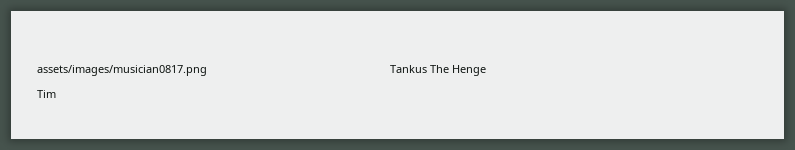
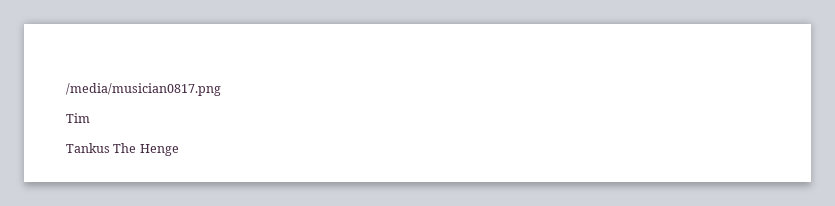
- assets/images/musician0817.png
+ /media/musician0817.png

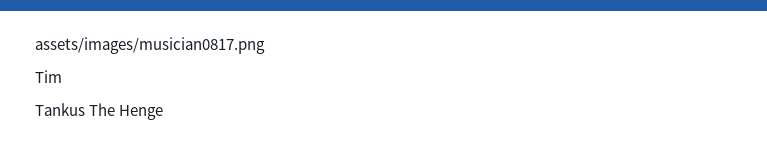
- /media/musician0817.png
+ assets/images/musician0817.png

